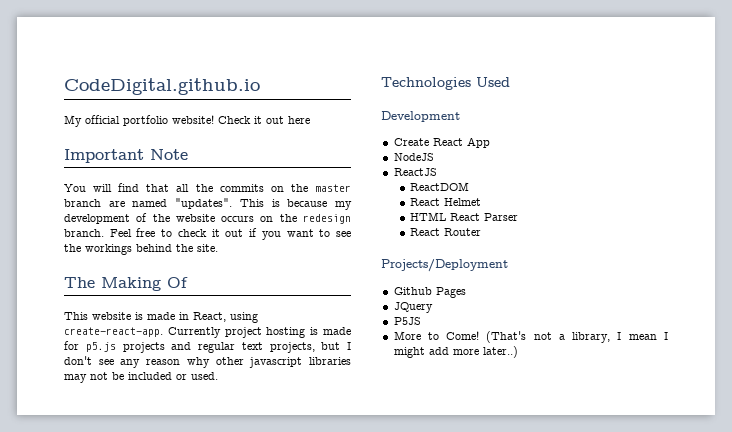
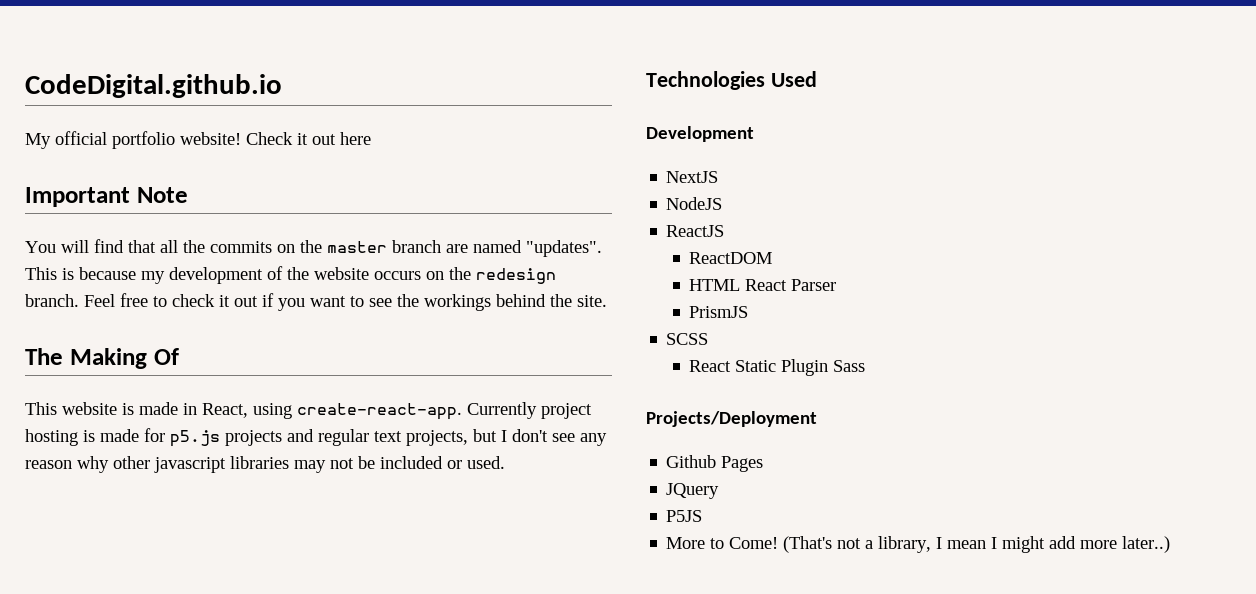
- Create React App
+ NextJS
- React Helmet
- React Router
+ PrismJS
+ SCSS
+ React Static Plugin Sass

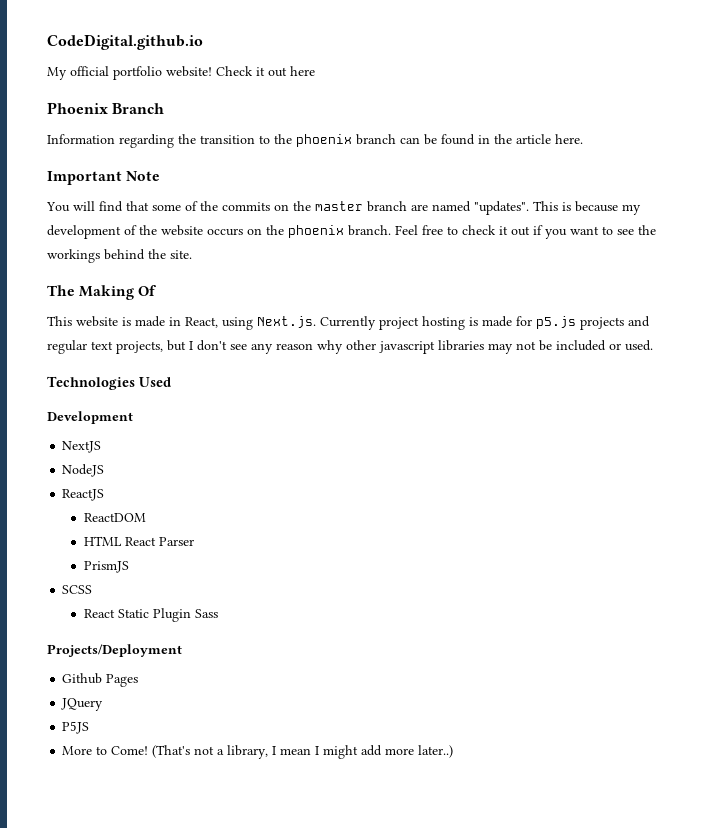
+ Phoenix Branch
+ Information regarding the transition to the phoenix branch can be found in the article here.
- You will find that all the commits on the master branch are named "updates".
+ You will find that some of the commits on the master branch are named "updates".
- This is because my development of the website occurs on the redesign branch.
+ This is because my development of the website occurs on the phoenix branch.
- This website is made in React, using create-react-app. Currently project hosting is made for p5.js projects and regular text projects, but I don't see any reason why other javascript libraries may not be included or used.
+ This website is made in React, using Next.js. Currently project hosting is made for p5.js projects and regular text projects, but I don't see any reason why other javascript libraries may not be included or used.

